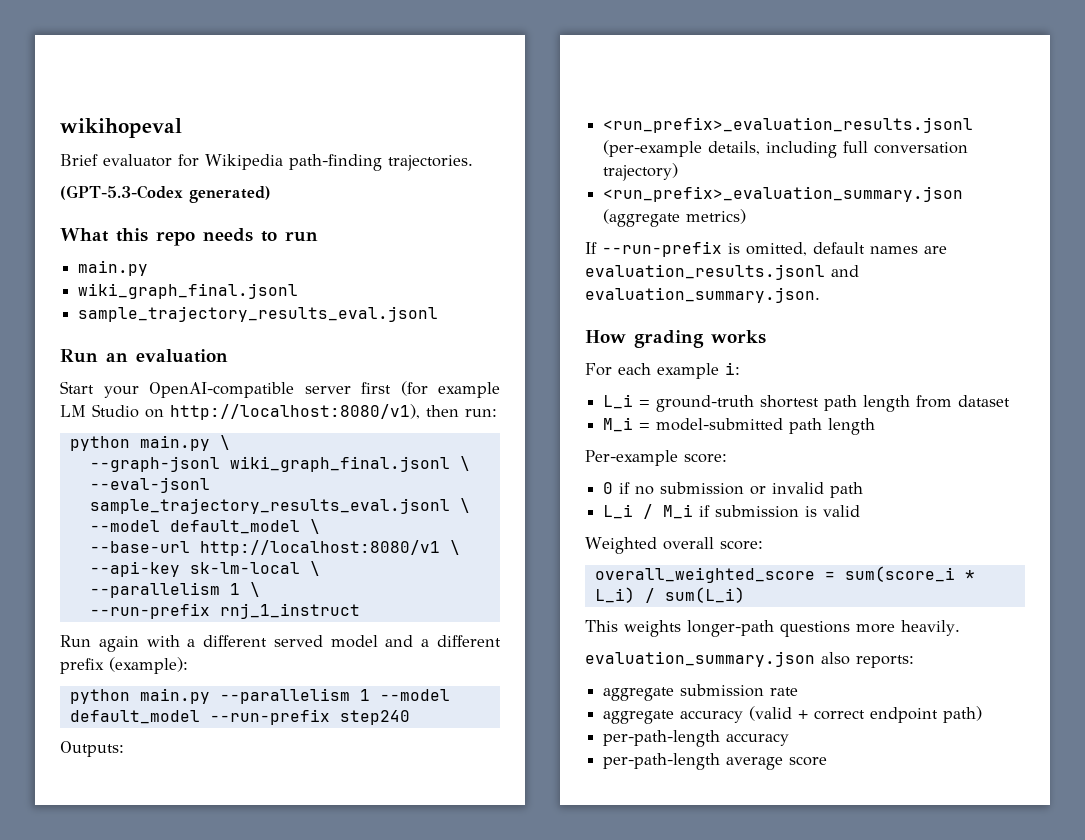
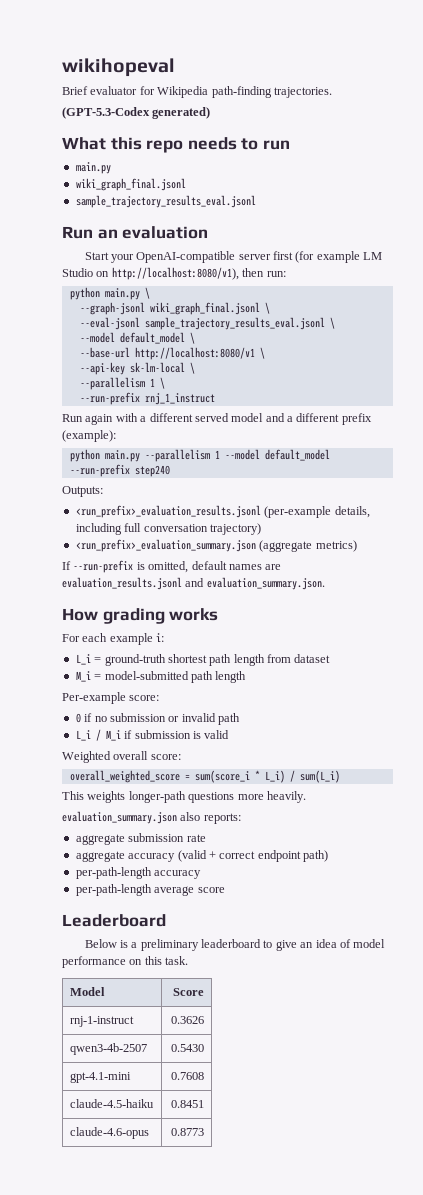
+ Leaderboard
+ Below is a preliminary leaderboard to give an idea of model performance on this task.
+ Model | Score
+ rnj-1-instruct | 0.3626
+ qwen3-4b-2507 | 0.5430
+ gpt-4.1-mini | 0.7608
+ claude-4.5-haiku | 0.8451
+ claude-4.6-opus | 0.8773

